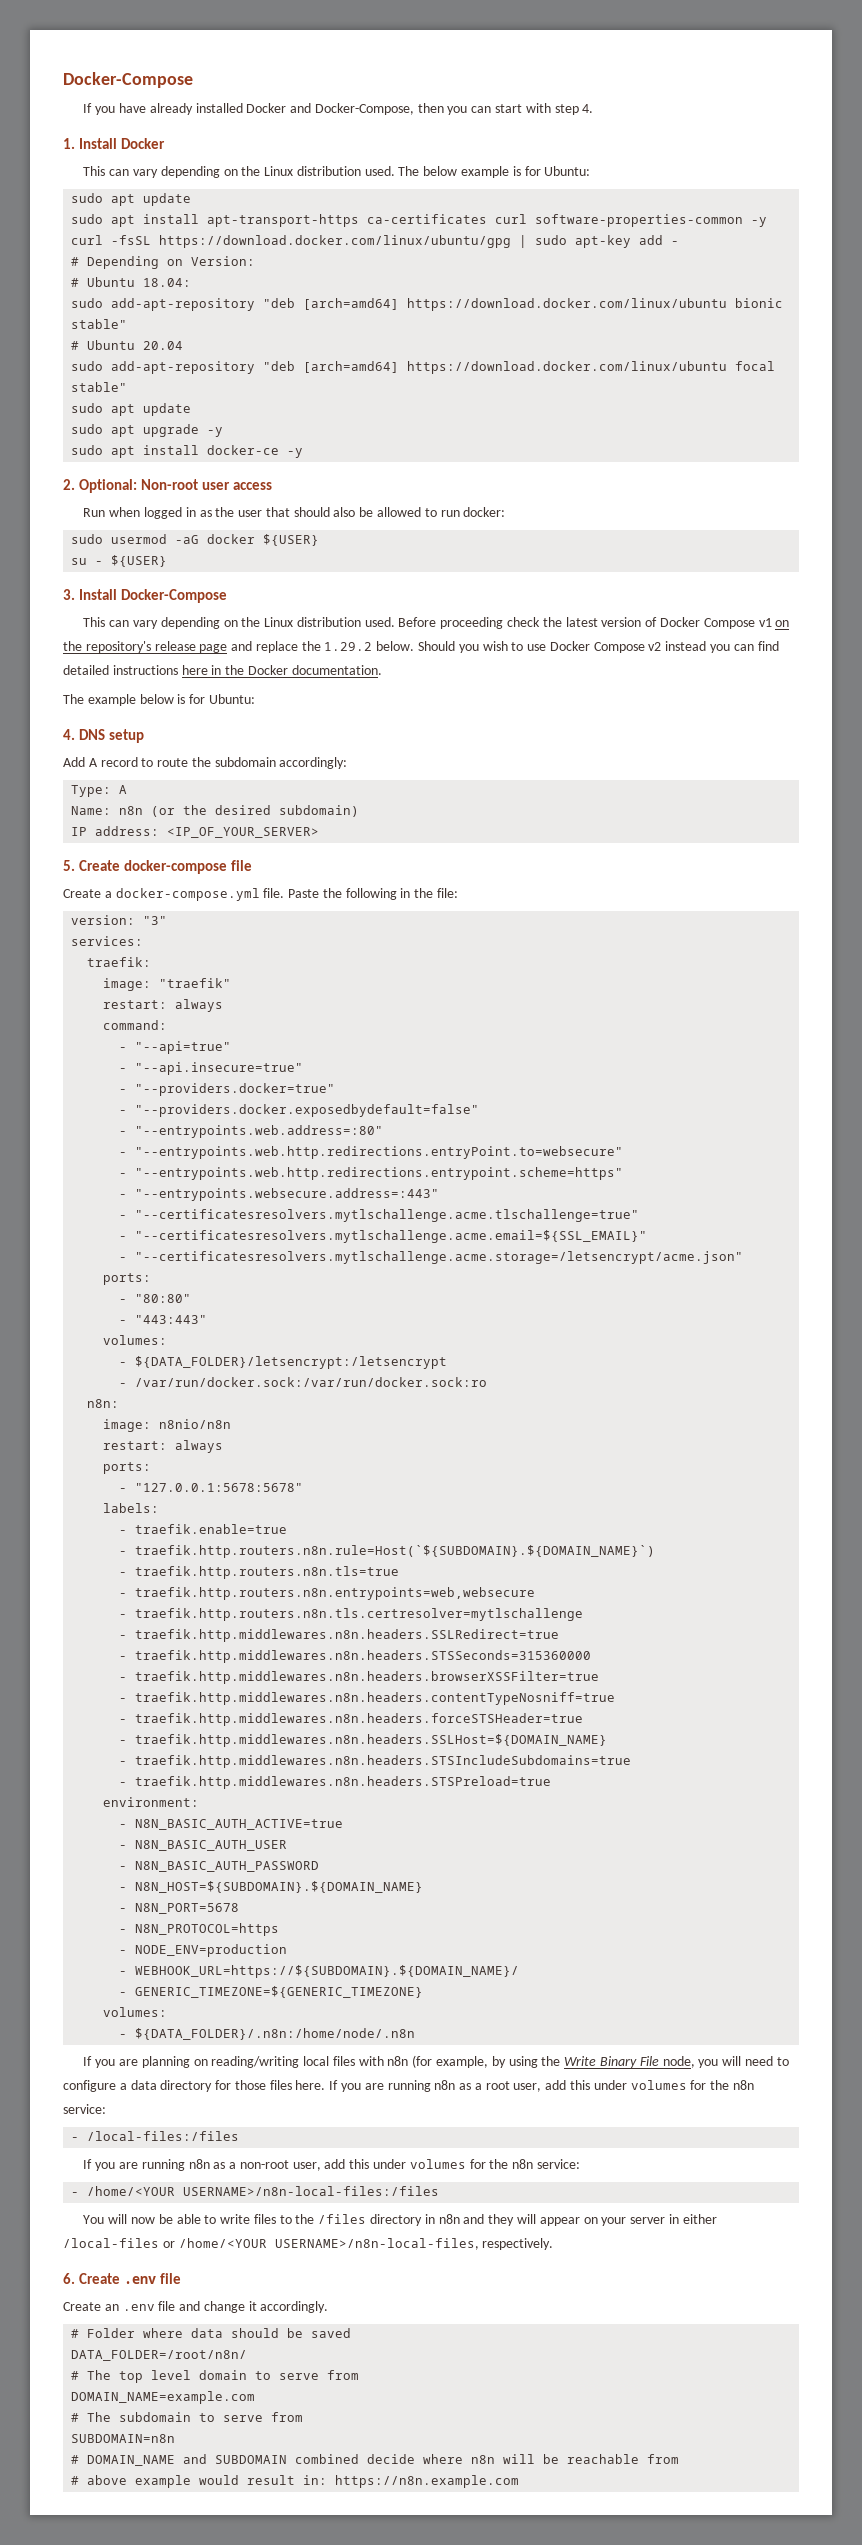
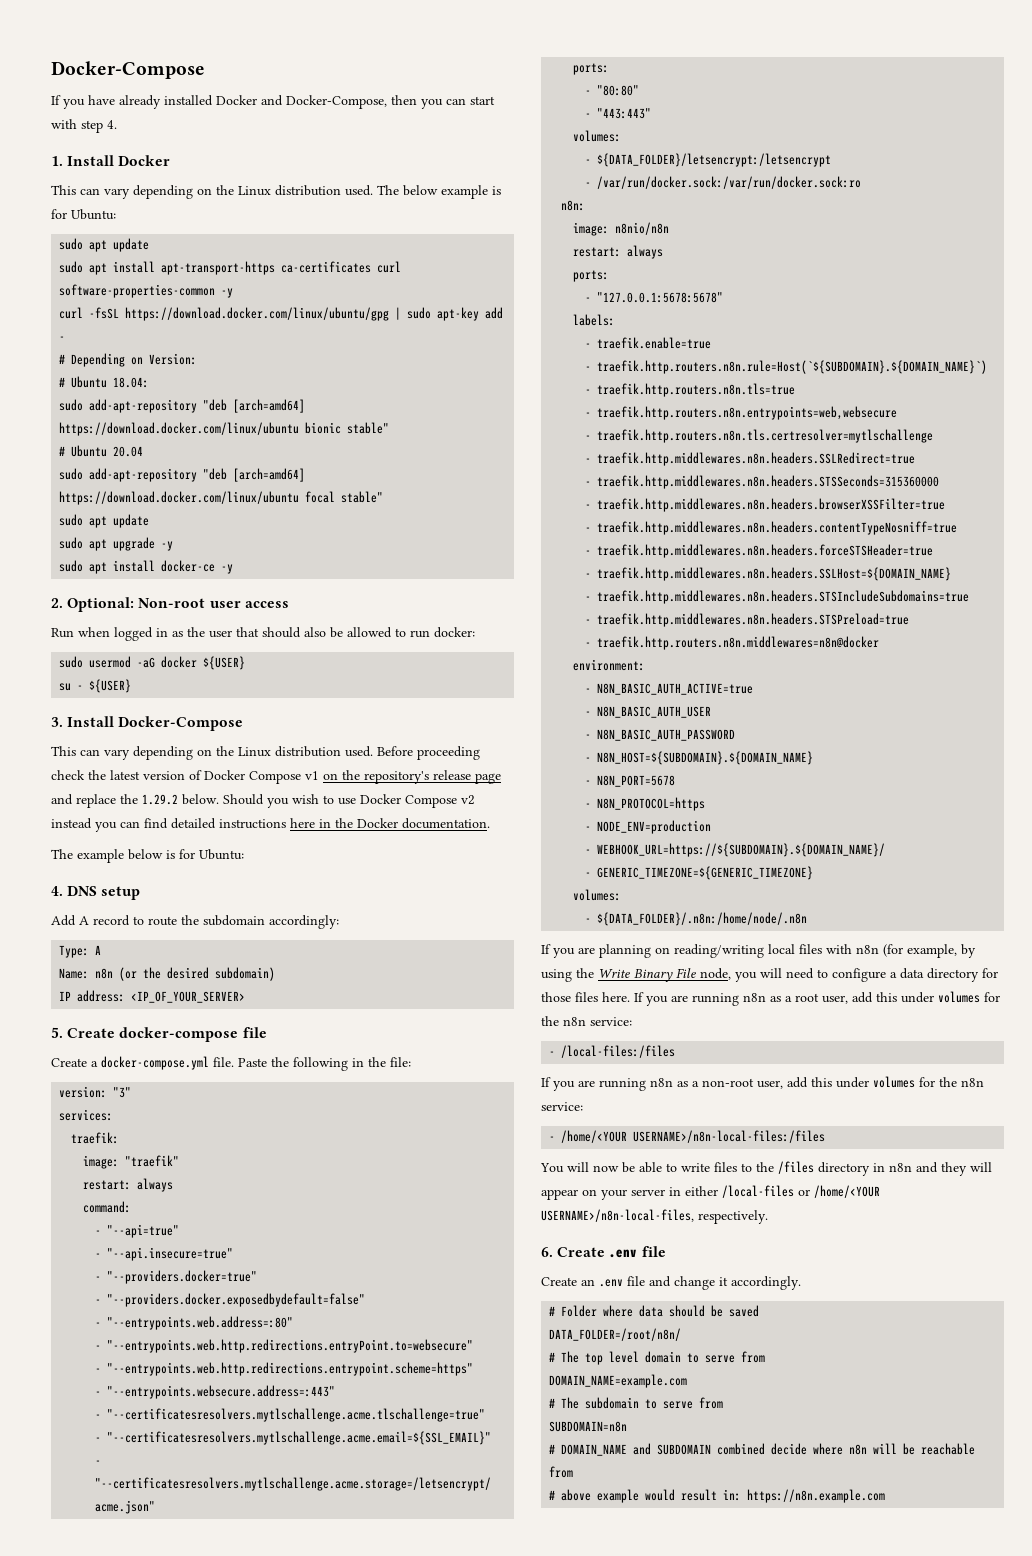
+ - traefik.http.routers.n8n.middlewares=n8n@docker

